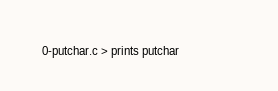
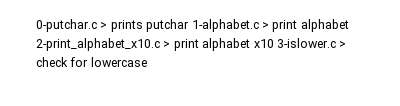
- 0-putchar.c > prints putchar
+ 0-putchar.c > prints putchar 1-alphabet.c > print alphabet 2-print_alphabet_x10.c > print alphabet x10 3-islower.c > check for lowercase

